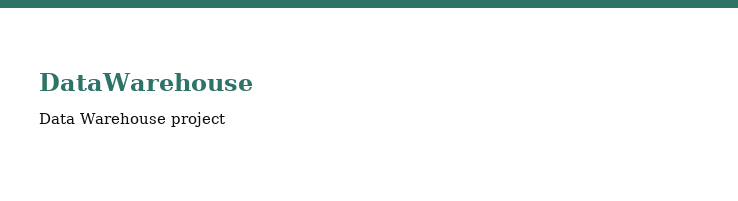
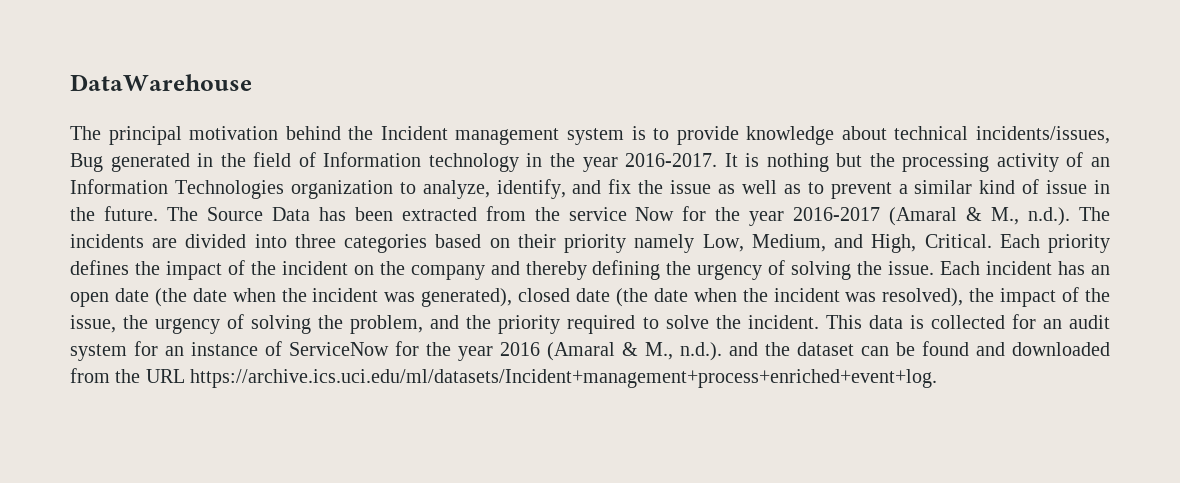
- Data Warehouse project
+ The principal motivation behind the Incident management system is to provide knowledge about technical incidents/issues, Bug generated in the field of Information technology in the year 2016-2017. It is nothing but the processing activity of an Information Technologies organization to analyze, identify, and fix the issue as well as to prevent a similar kind of issue in the future. The Source Data has been extracted from the service Now for the year 2016-2017 (Amaral & M., n.d.). The incidents are divided into three categories based on their priority namely Low, Medium, and High, Critical. Each priority defines the impact of the incident on the company and thereby defining the urgency of solving the issue. Each incident has an open date (the date when the incident was generated), closed date (the date when the incident was resolved), the impact of the issue, the urgency of solving the problem, and the priority required to solve the incident. This data is collected for an audit system for an instance of ServiceNow for the year 2016 (Amaral & M., n.d.). and the dataset can be found and downloaded from the URL https://archive.ics.uci.edu/ml/datasets/Incident+management+process+enriched+event+log.

